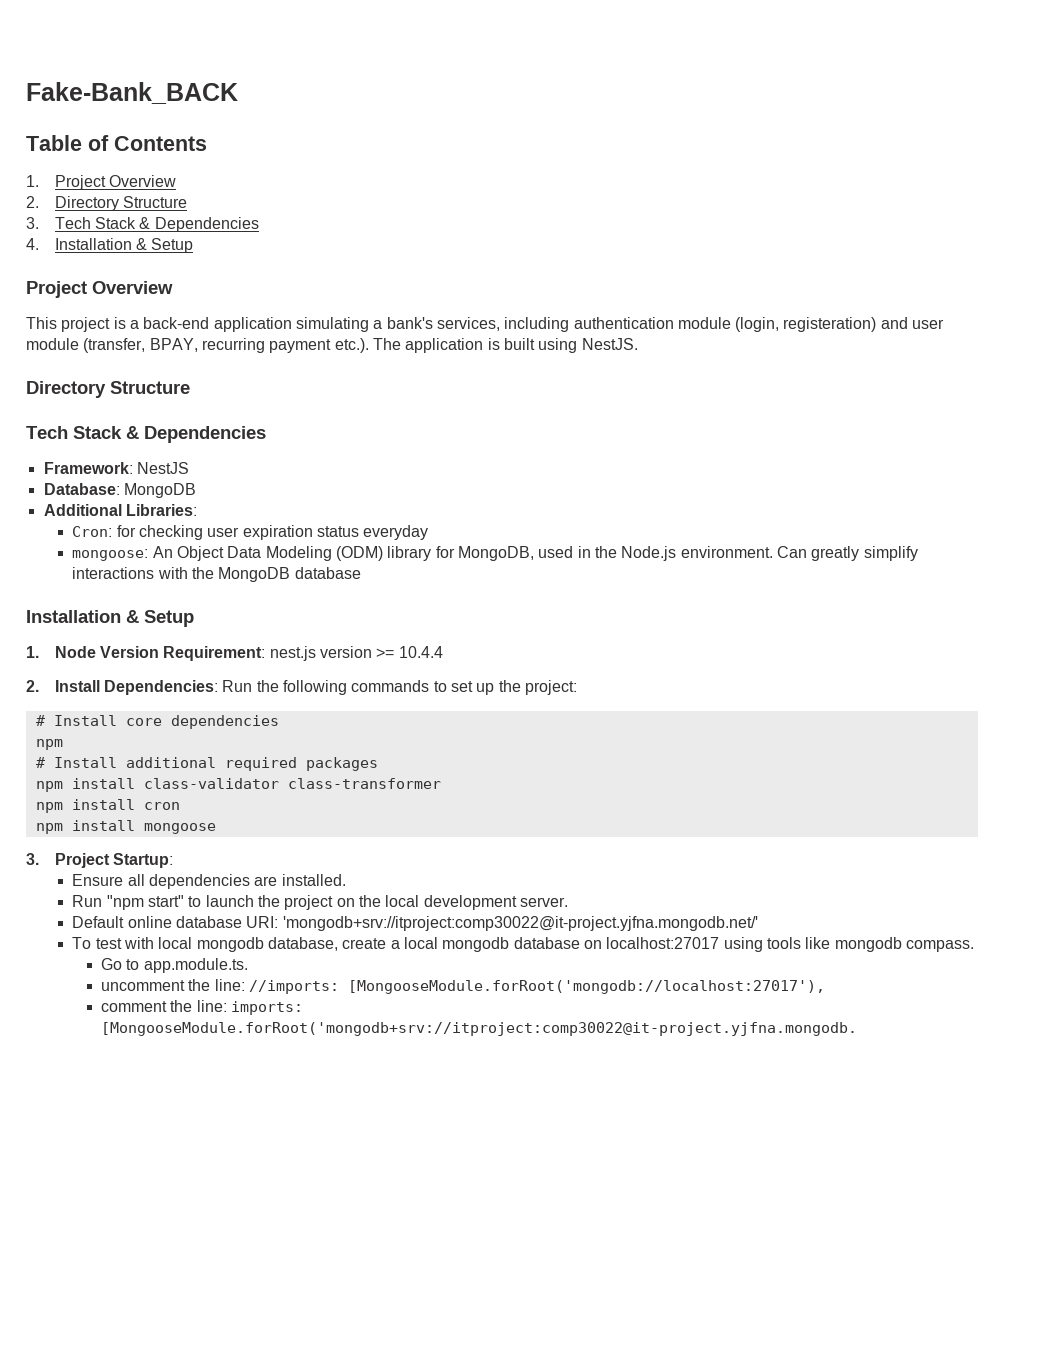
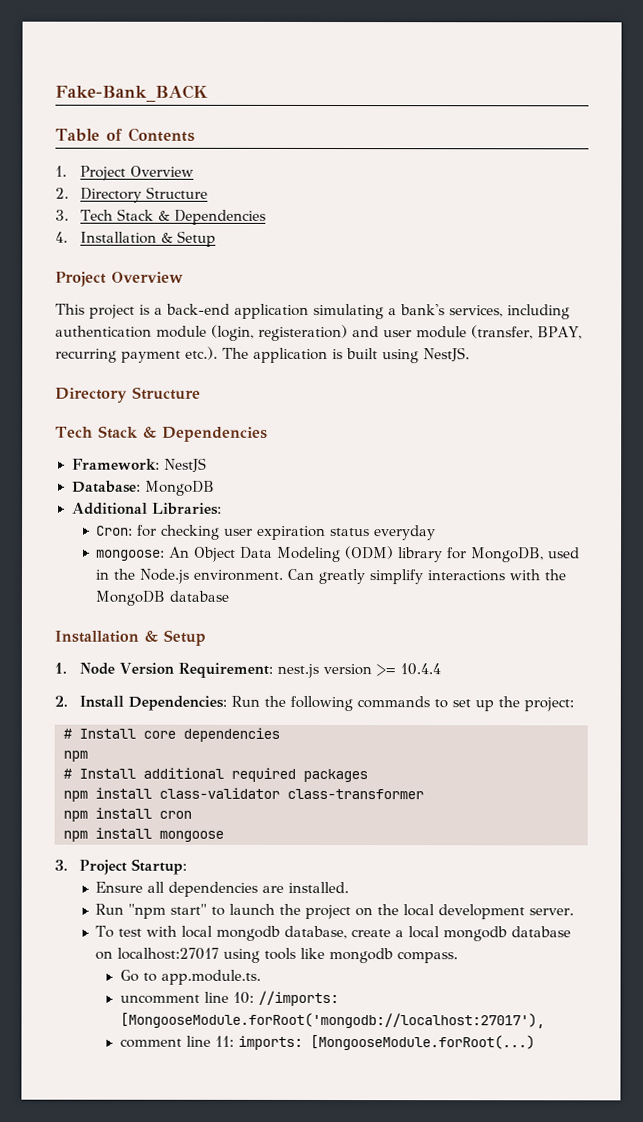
- Default online database URI: 'mongodb+srv://itproject:comp30022@it-project.yjfna.mongodb.net/'
- uncomment the line: //imports: [MongooseModule.forRoot('mongodb://localhost:27017'),
+ uncomment line 10: //imports: [MongooseModule.forRoot('mongodb://localhost:27017'),
- comment the line: imports: [MongooseModule.forRoot('mongodb+srv://itproject:comp30022@it-project.yjfna.mongodb.
+ comment line 11: imports: [MongooseModule.forRoot(...)

